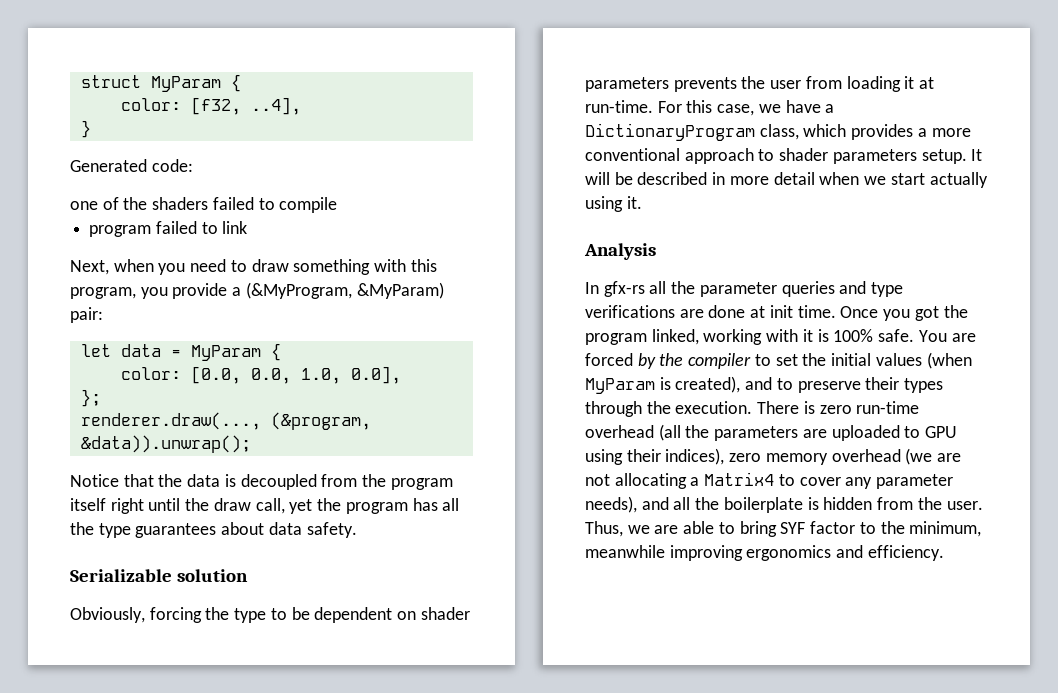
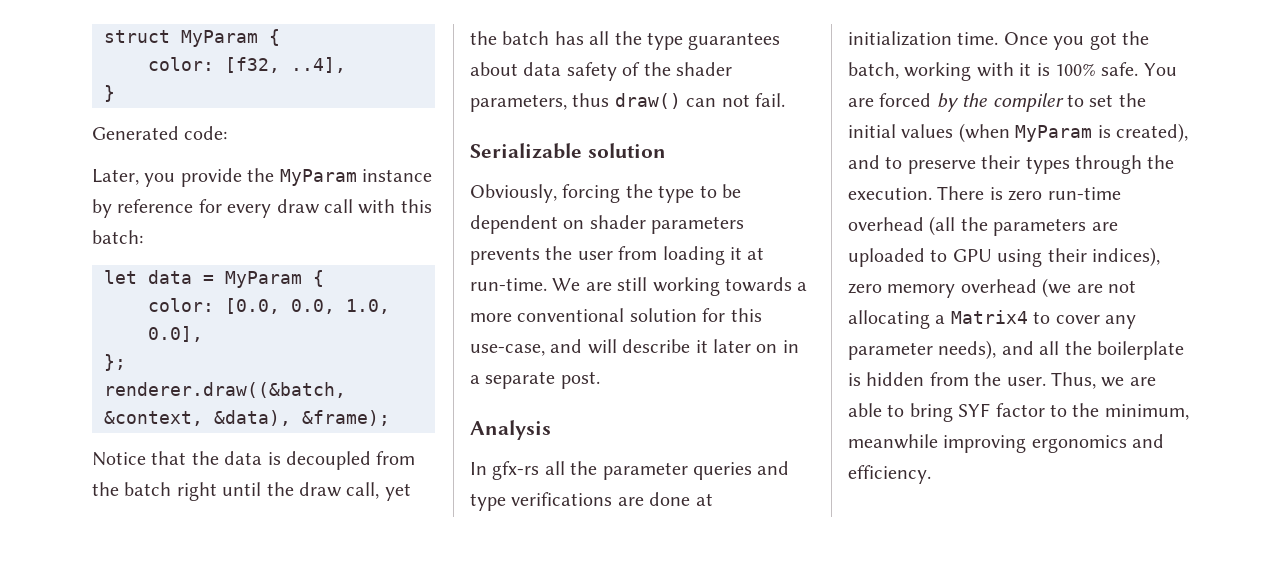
- one of the shaders failed to compile
- program failed to link
- Next, when you need to draw something with this program, you provide a (&MyProgram, &MyParam) pair:
+ Later, you provide the MyParam instance by reference for every draw call with this batch:
- renderer.draw(..., (&program, &data)).unwrap();
+ renderer.draw((&batch, &context, &data), &frame);
- Notice that the data is decoupled from the program itself right until the draw call, yet the program has all the type guarantees about data safety.
+ Notice that the data is decoupled from the batch right until the draw call, yet the batch has all the type guarantees about data safety of the shader parameters, thus draw() can not fail.
- For this case, we have a DictionaryProgram class, which provides a more conventional approach to shader parameters setup. It will be described in more detail when we start actually using it.
+ We are still working towards a more conventional solution for this use-case, and will describe it later on in a separate post.
- In gfx-rs all the parameter queries and type verifications are done at init time.
+ In gfx-rs all the parameter queries and type verifications are done at initialization time.
- Once you got the program linked, working with it is 100% safe.
+ Once you got the batch, working with it is 100% safe.

